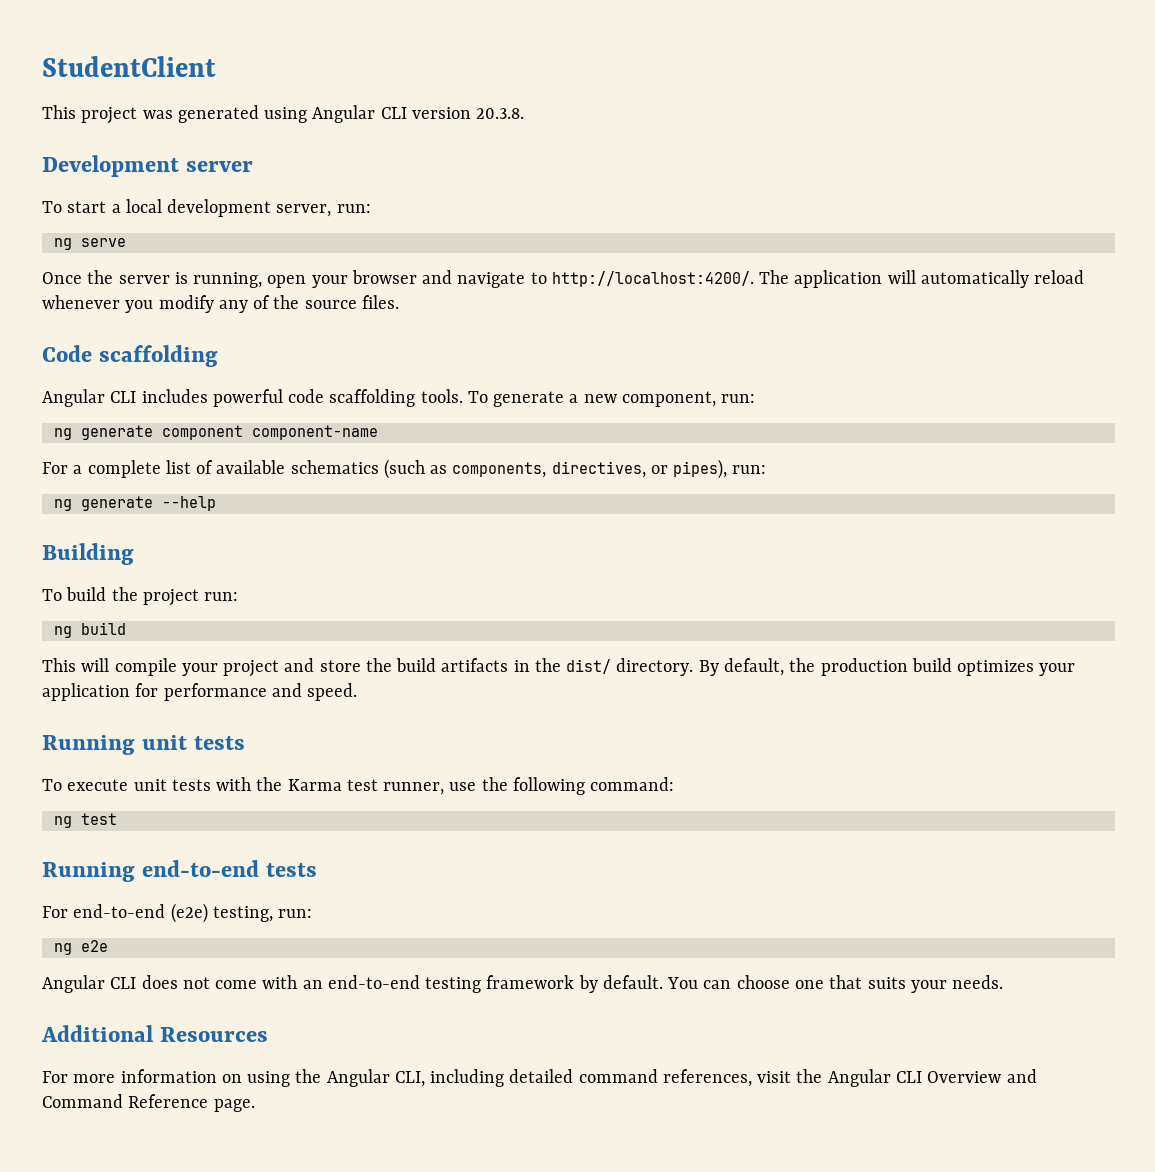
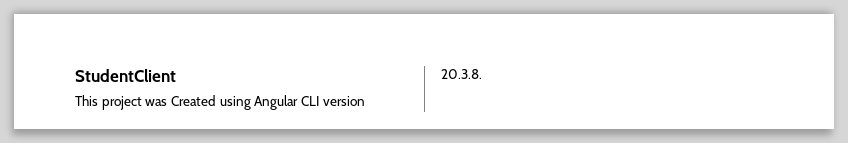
- This project was generated using Angular CLI version 20.3.8.
+ This project was Created using Angular CLI version 20.3.8.
- Development server
- To start a local development server, run:
- ng serve
- Once the server is running, open your browser and navigate to http://localhost:4200/. The application will automatically reload whenever you modify any of the source files.
- Code scaffolding
- Angular CLI includes powerful code scaffolding tools. To generate a new component, run:
- ng generate component component-name
- For a complete list of available schematics (such as components, directives, or pipes), run:
- ng generate --help
- Building
- To build the project run:
- ng build
- This will compile your project and store the build artifacts in the dist/ directory. By default, the production build optimizes your application for performance and speed.
- Running unit tests
- To execute unit tests with the Karma test runner, use the following command:
- ng test
- Running end-to-end tests
- For end-to-end (e2e) testing, run:
- ng e2e
- Angular CLI does not come with an end-to-end testing framework by default. You can choose one that suits your needs.
- Additional Resources
- For more information on using the Angular CLI, including detailed command references, visit the Angular CLI Overview and Command Reference page.

